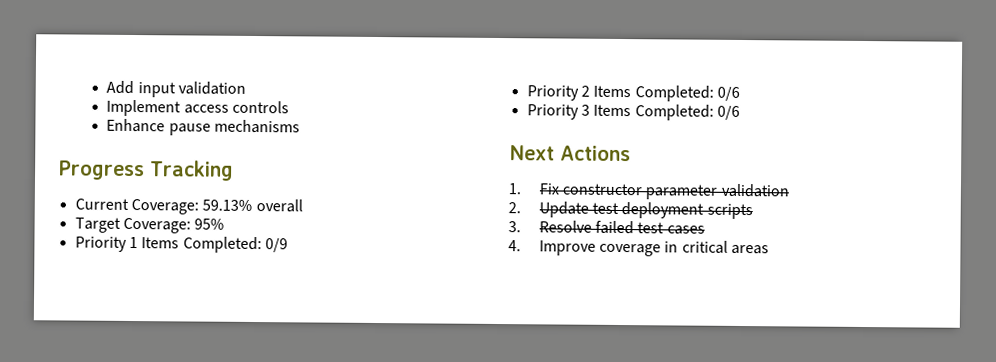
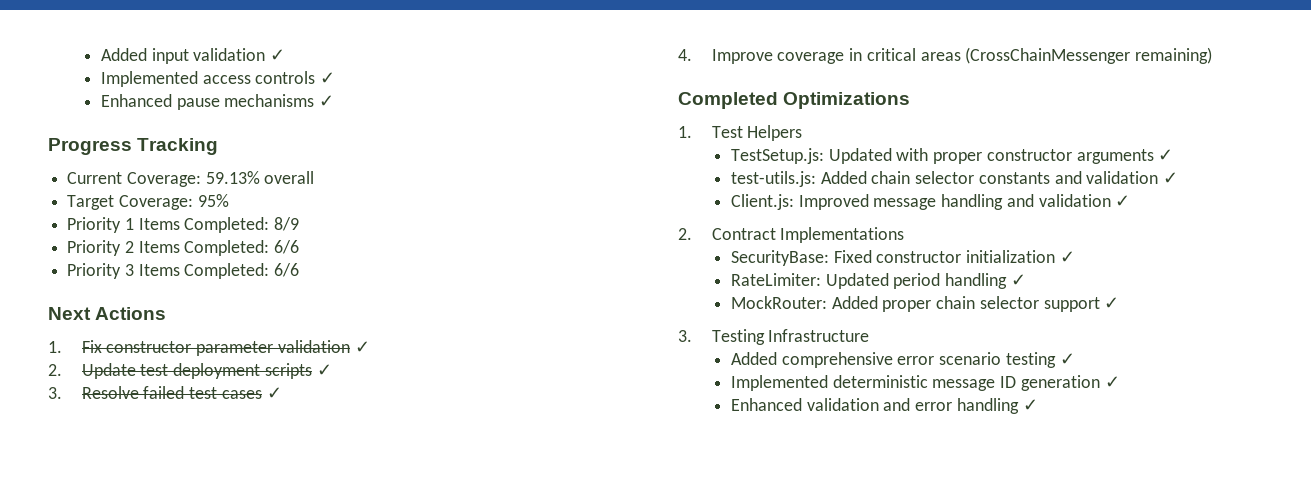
- Add input validation
- Implement access controls
- Enhance pause mechanisms
+ Added input validation ✓
+ Implemented access controls ✓
+ Enhanced pause mechanisms ✓
- Priority 1 Items Completed: 0/9
+ Priority 1 Items Completed: 8/9
- Priority 2 Items Completed: 0/6
+ Priority 2 Items Completed: 6/6
- Priority 3 Items Completed: 0/6
+ Priority 3 Items Completed: 6/6
- 1. Fix constructor parameter validation
+ 1. Fix constructor parameter validation ✓
- 2. Update test deployment scripts
+ 2. Update test deployment scripts ✓
- 3. Resolve failed test cases
+ 3. Resolve failed test cases ✓
- 4. Improve coverage in critical areas
+ 4. Improve coverage in critical areas (CrossChainMessenger remaining)
+ Completed Optimizations
+ 1. Test Helpers
+ TestSetup.js: Updated with proper constructor arguments ✓
+ test-utils.js: Added chain selector constants and validation ✓
+ Client.js: Improved message handling and validation ✓
+ 2. Contract Implementations
+ SecurityBase: Fixed constructor initialization ✓
+ RateLimiter: Updated period handling ✓
+ MockRouter: Added proper chain selector support ✓
+ 3. Testing Infrastructure
+ Added comprehensive error scenario testing ✓
+ Implemented deterministic message ID generation ✓
+ Enhanced validation and error handling ✓

